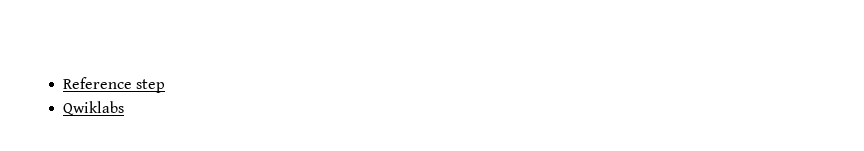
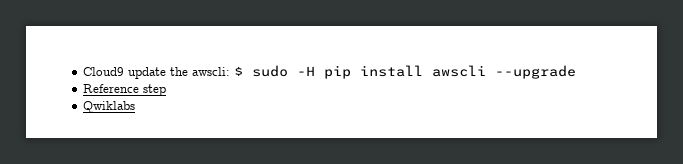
+ Cloud9 update the awscli: $ sudo -H pip install awscli --upgrade

